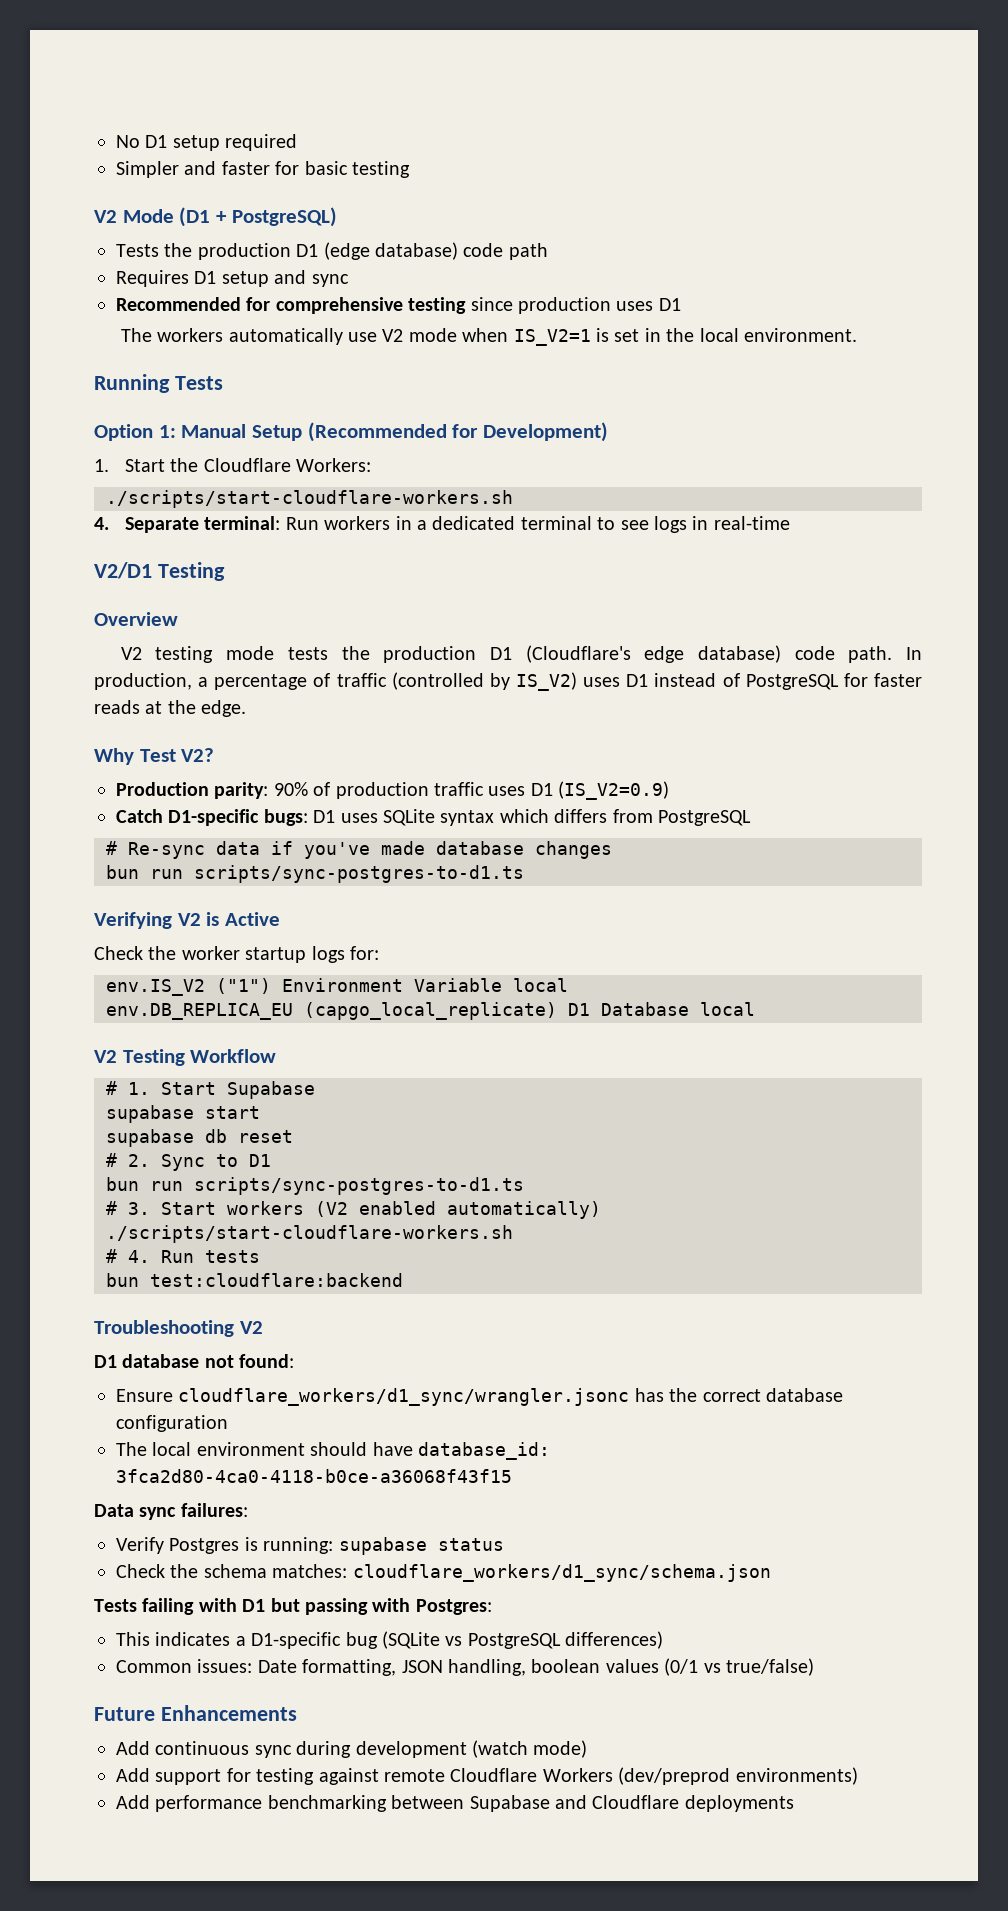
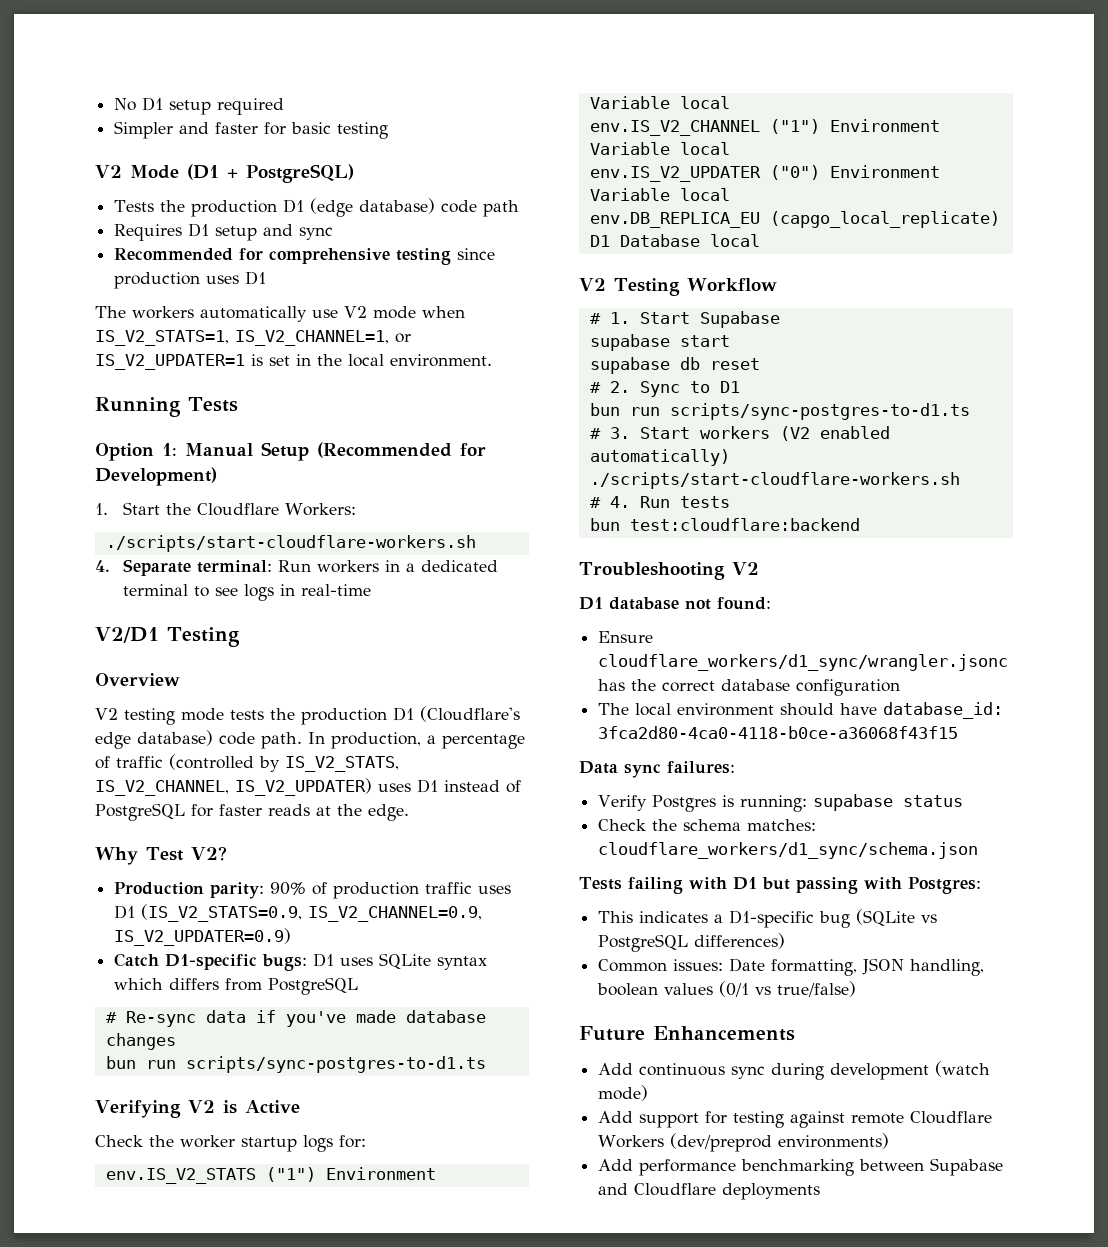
- The workers automatically use V2 mode when IS_V2=1 is set in the local environment.
+ The workers automatically use V2 mode when IS_V2_STATS=1, IS_V2_CHANNEL=1, or IS_V2_UPDATER=1 is set in the local environment.
- In production, a percentage of traffic (controlled by IS_V2) uses D1 instead of PostgreSQL for faster reads at the edge.
+ In production, a percentage of traffic (controlled by IS_V2_STATS, IS_V2_CHANNEL, IS_V2_UPDATER) uses D1 instead of PostgreSQL for faster reads at the edge.
- Production parity: 90% of production traffic uses D1 (IS_V2=0.9)
+ Production parity: 90% of production traffic uses D1 (IS_V2_STATS=0.9, IS_V2_CHANNEL=0.9, IS_V2_UPDATER=0.9)
- env.IS_V2 ("1") Environment Variable local
+ env.IS_V2_STATS ("1") Environment Variable local
+ env.IS_V2_CHANNEL ("1") Environment Variable local
+ env.IS_V2_UPDATER ("0") Environment Variable local

